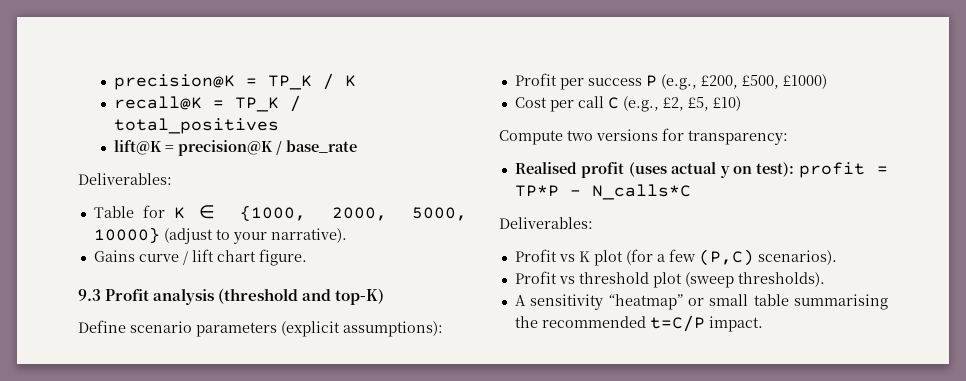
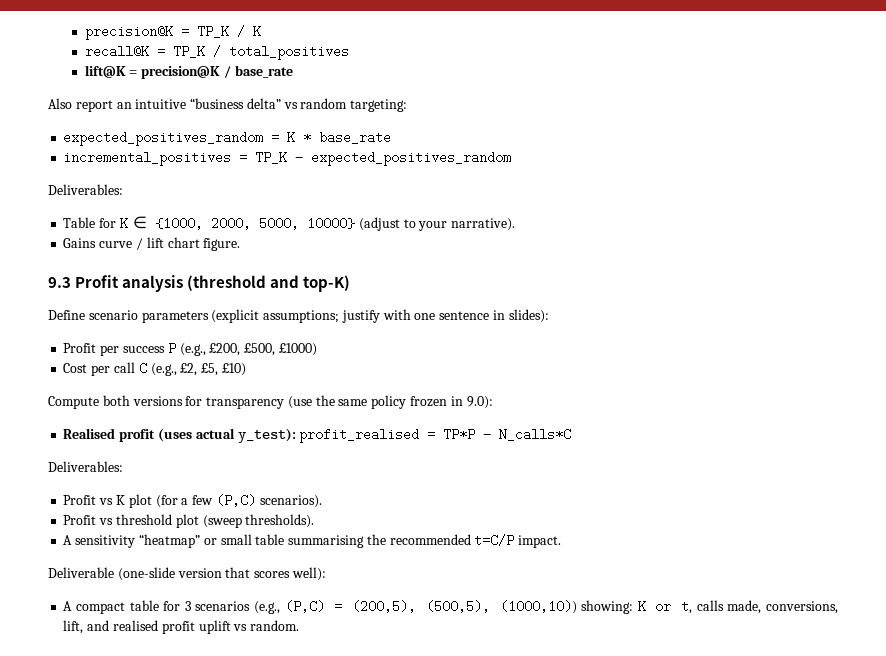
+ Also report an intuitive “business delta” vs random targeting:
+ expected_positives_random = K * base_rate
+ incremental_positives = TP_K − expected_positives_random
- Define scenario parameters (explicit assumptions):
+ Define scenario parameters (explicit assumptions; justify with one sentence in slides):
- Compute two versions for transparency:
+ Compute both versions for transparency (use the same policy frozen in 9.0):
- Realised profit (uses actual y on test): profit = TP*P − N_calls*C
+ Realised profit (uses actual y_test): profit_realised = TP*P − N_calls*C
+ Deliverable (one-slide version that scores well):
+ A compact table for 3 scenarios (e.g., (P,C) = (200,5), (500,5), (1000,10)) showing: K or t, calls made, conversions, lift, and realised profit uplift vs random.

